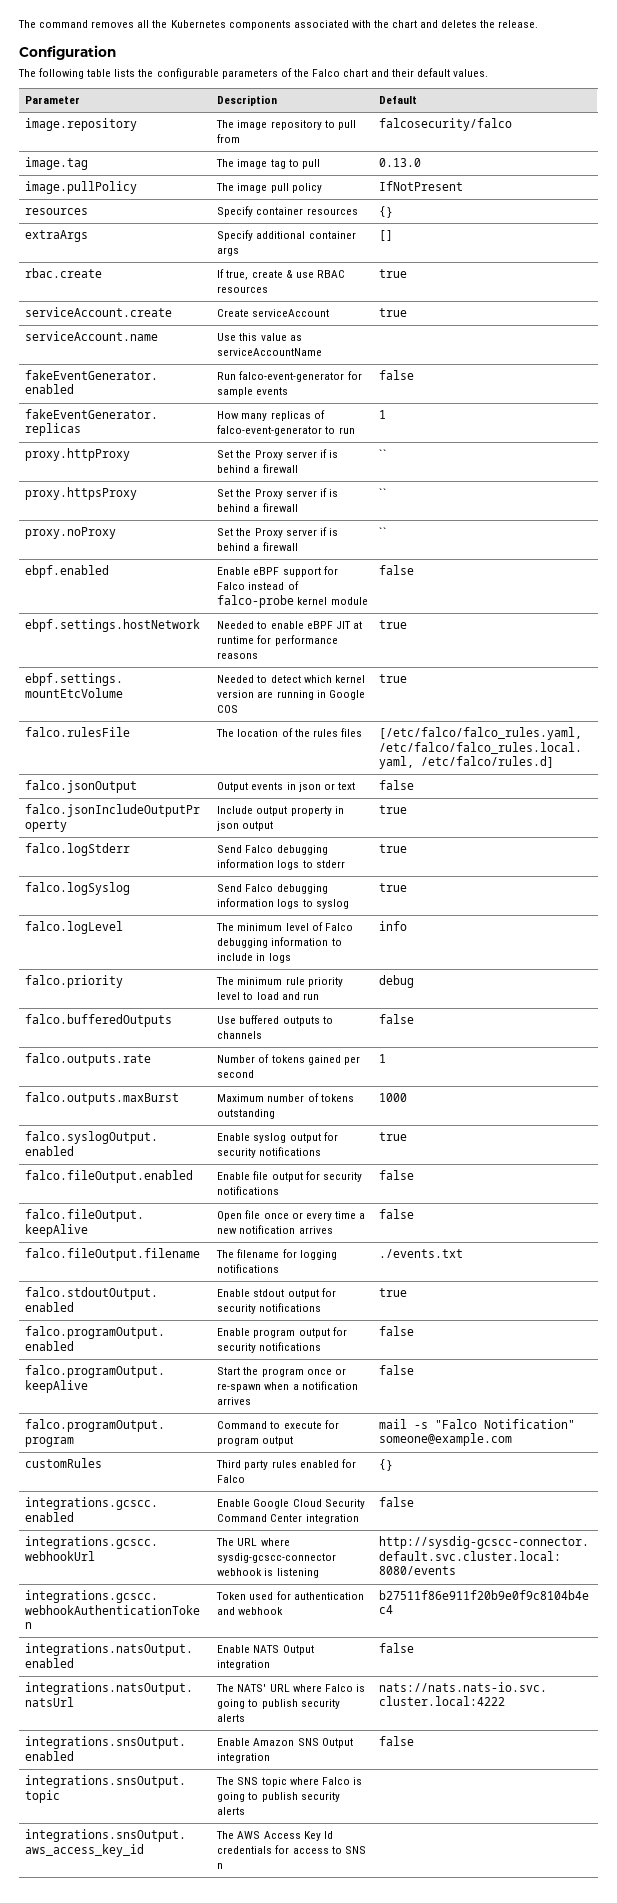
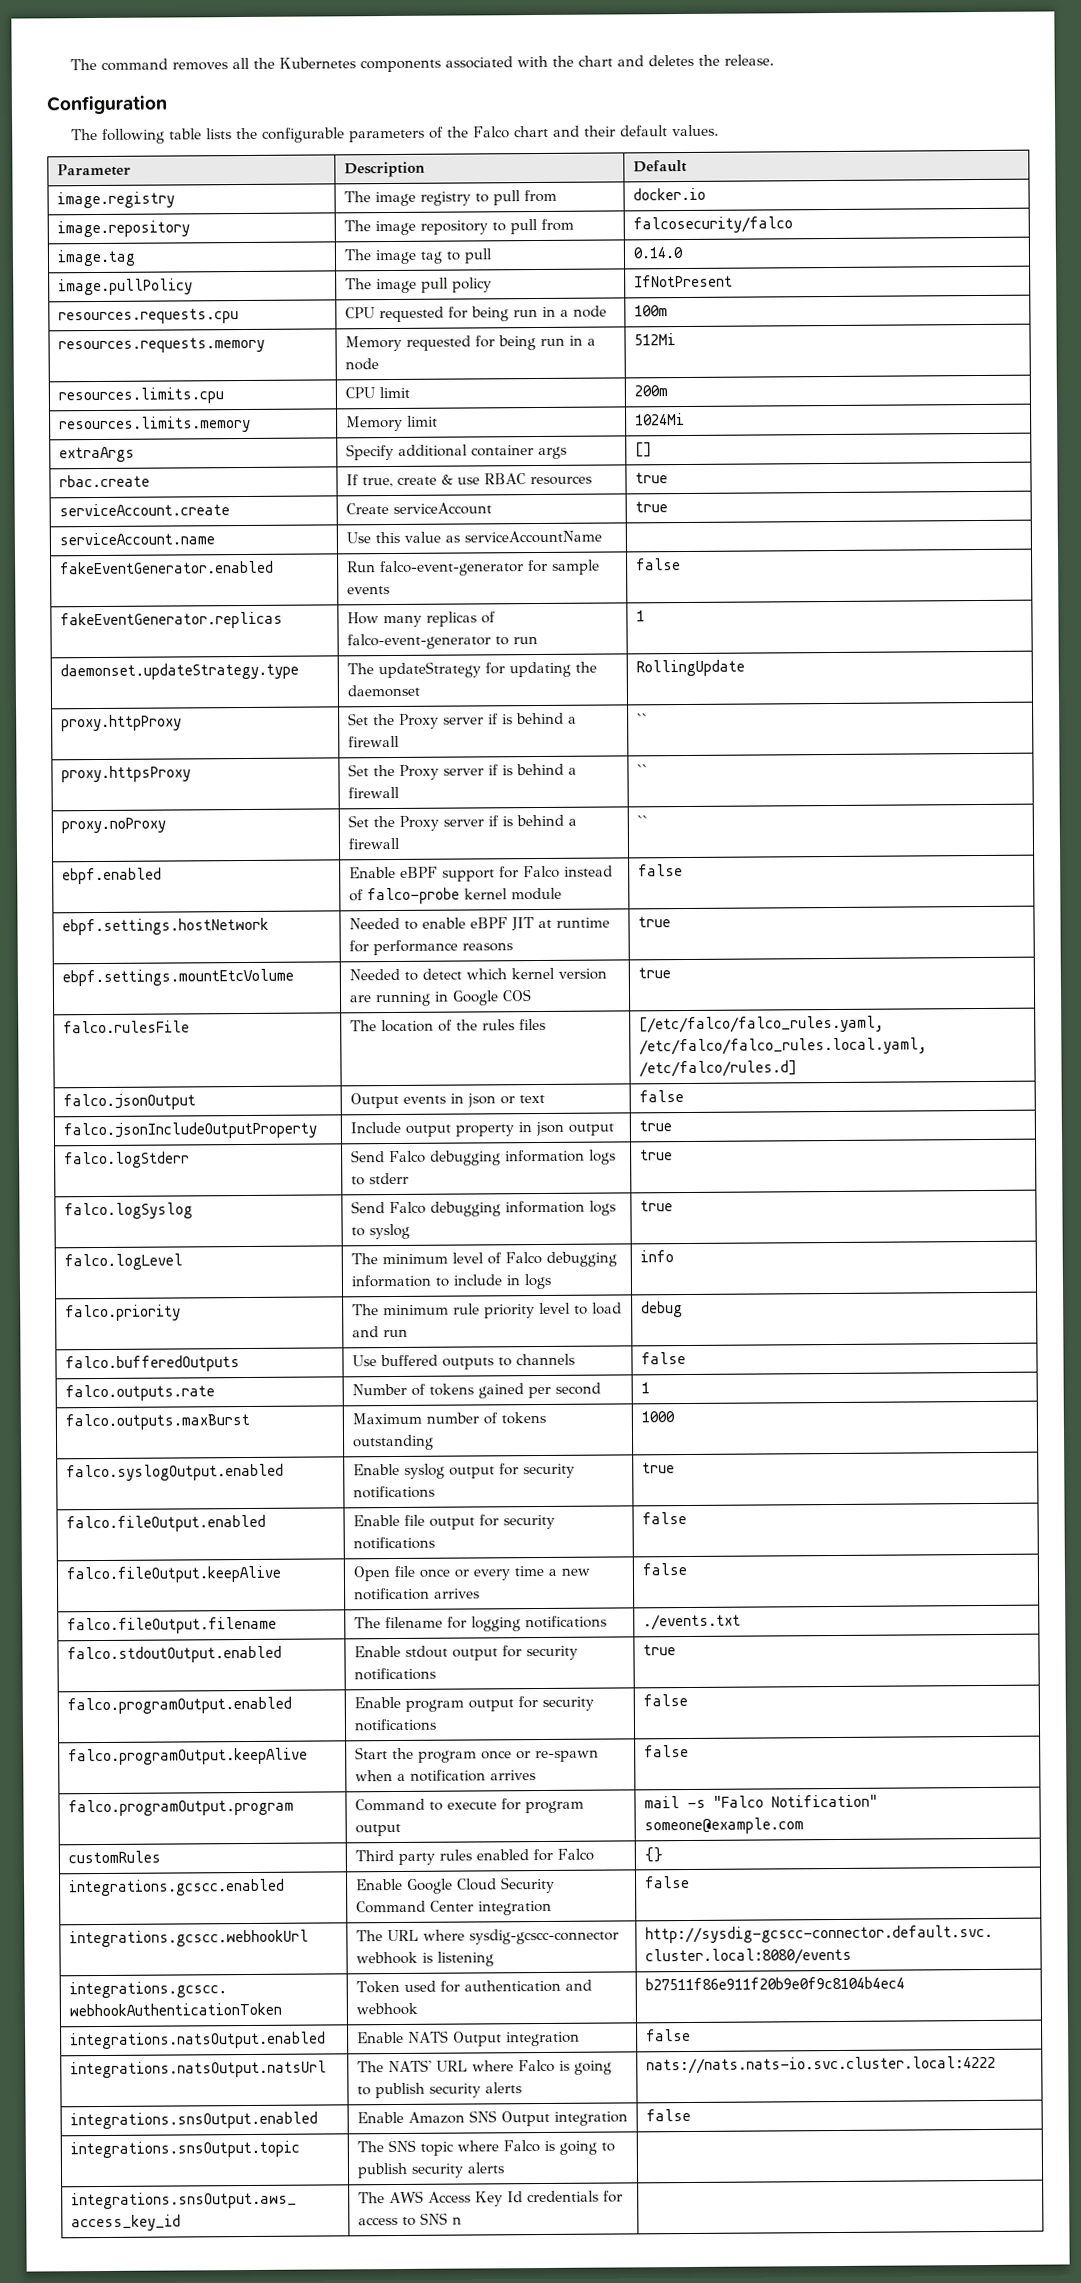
+ image.registry | The image registry to pull from | docker.io
- image.tag | The image tag to pull | 0.13.0
+ image.tag | The image tag to pull | 0.14.0
- resources | Specify container resources | {}
+ resources.requests.cpu | CPU requested for being run in a node | 100m
+ resources.requests.memory | Memory requested for being run in a node | 512Mi
+ resources.limits.cpu | CPU limit | 200m
+ resources.limits.memory | Memory limit | 1024Mi
+ daemonset.updateStrategy.type | The updateStrategy for updating the daemonset | RollingUpdate

